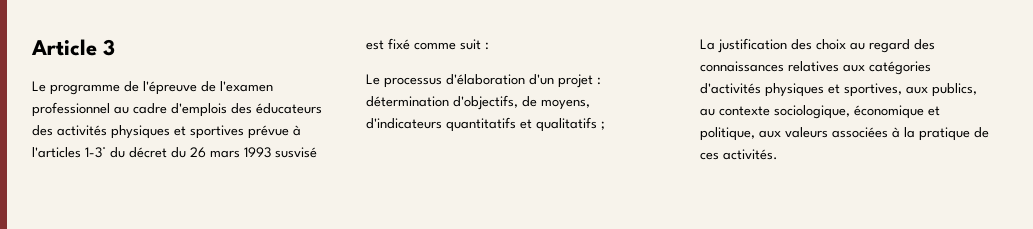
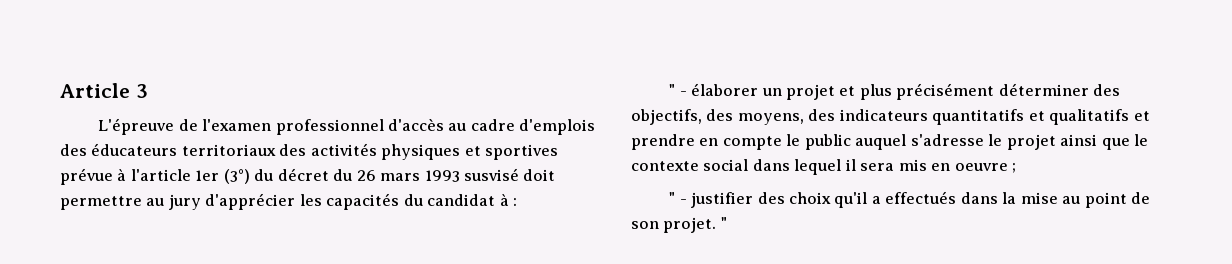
- Le programme de l'épreuve de l'examen professionnel au cadre d'emplois des éducateurs des activités physiques et sportives prévue à l'articles 1-3° du décret du 26 mars 1993 susvisé est fixé comme suit :
- Le processus d'élaboration d'un projet : détermination d'objectifs, de moyens, d'indicateurs quantitatifs et qualitatifs ;
- La justification des choix au regard des connaissances relatives aux catégories d'activités physiques et sportives, aux publics, au contexte sociologique, économique et politique, aux valeurs associées à la pratique de ces activités.
+ L'épreuve de l'examen professionnel d'accès au cadre d'emplois des éducateurs territoriaux des activités physiques et sportives prévue à l'article 1er (3°) du décret du 26 mars 1993 susvisé doit permettre au jury d'apprécier les capacités du candidat à :
+ " - élaborer un projet et plus précisément déterminer des objectifs, des moyens, des indicateurs quantitatifs et qualitatifs et prendre en compte le public auquel s'adresse le projet ainsi que le contexte social dans lequel il sera mis en oeuvre ;
+ " - justifier des choix qu'il a effectués dans la mise au point de son projet. "

